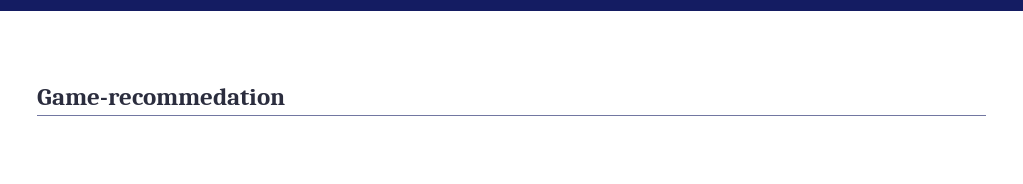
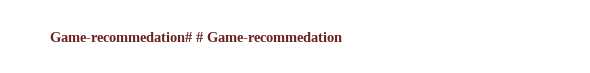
- Game-recommedation
+ Game-recommedation# # Game-recommedation

